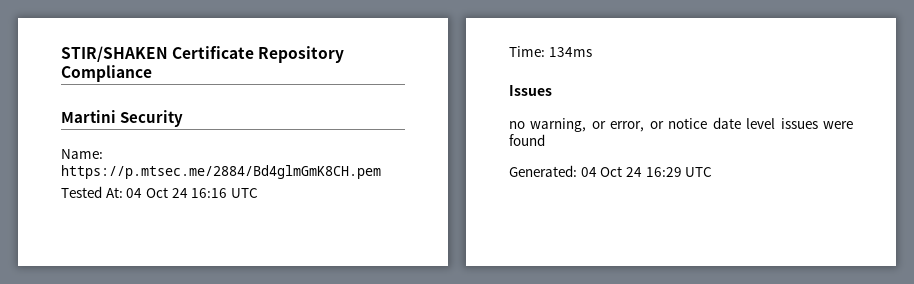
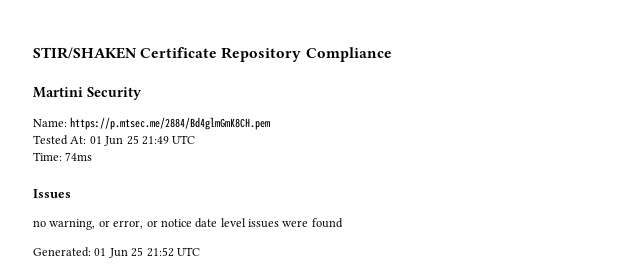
- Tested At: 04 Oct 24 16:16 UTC
+ Tested At: 01 Jun 25 21:49 UTC
- Time: 134ms
+ Time: 74ms
- Generated: 04 Oct 24 16:29 UTC
+ Generated: 01 Jun 25 21:52 UTC

